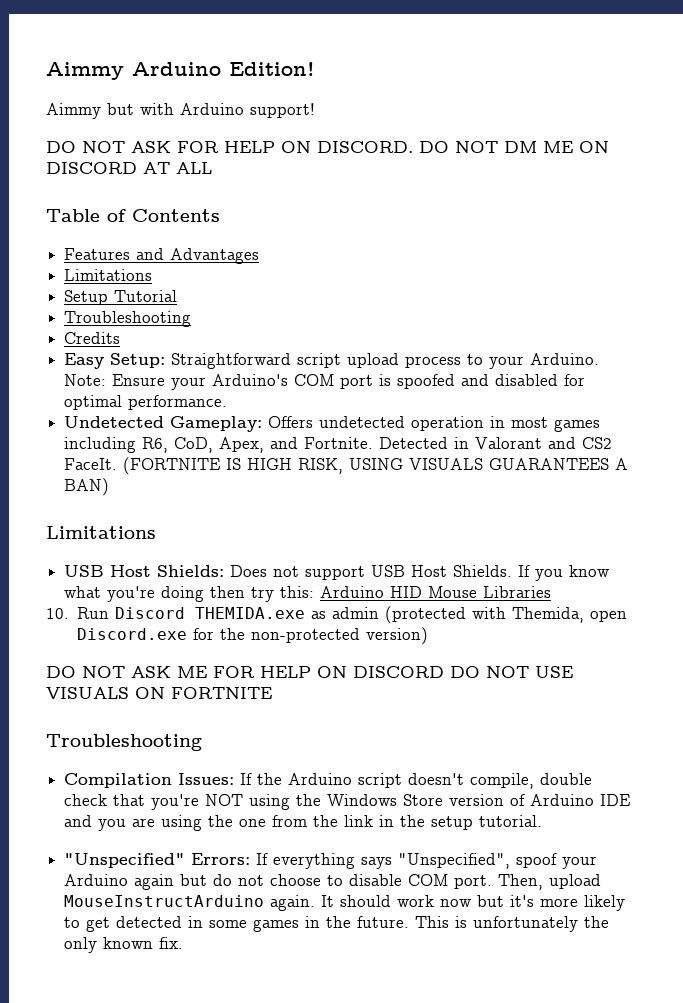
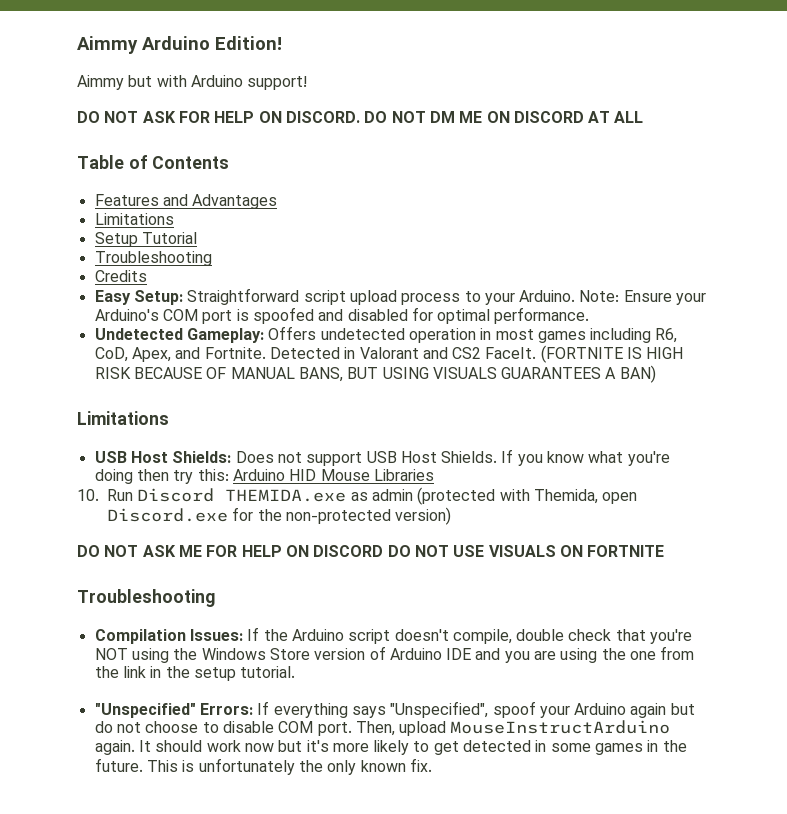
- (FORTNITE IS HIGH RISK, USING VISUALS GUARANTEES A BAN)
+ (FORTNITE IS HIGH RISK BECAUSE OF MANUAL BANS, BUT USING VISUALS GUARANTEES A BAN)

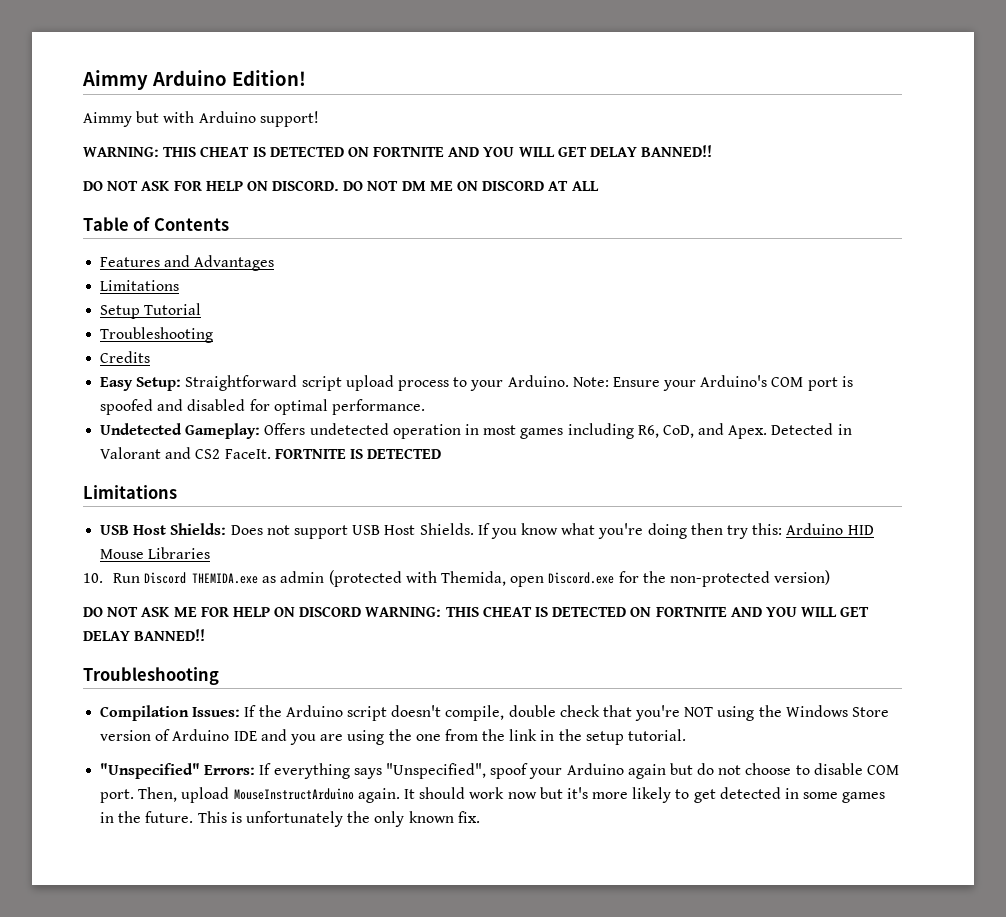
  Aimmy but with Arduino support!
+ WARNING: THIS CHEAT IS DETECTED ON FORTNITE AND YOU WILL GET DELAY BANNED!!
- Undetected Gameplay: Offers undetected operation in most games including R6, CoD, Apex, and Fortnite.
+ Undetected Gameplay: Offers undetected operation in most games including R6, CoD, and Apex.
- (FORTNITE IS HIGH RISK BECAUSE OF MANUAL BANS, BUT USING VISUALS GUARANTEES A BAN)
+ FORTNITE IS DETECTED
- DO NOT ASK ME FOR HELP ON DISCORD DO NOT USE VISUALS ON FORTNITE
+ DO NOT ASK ME FOR HELP ON DISCORD WARNING: THIS CHEAT IS DETECTED ON FORTNITE AND YOU WILL GET DELAY BANNED!!

